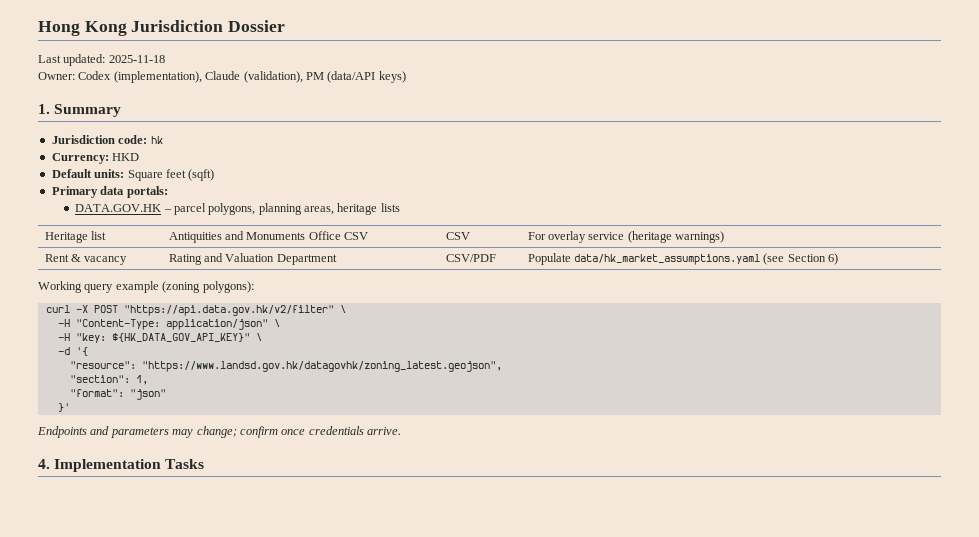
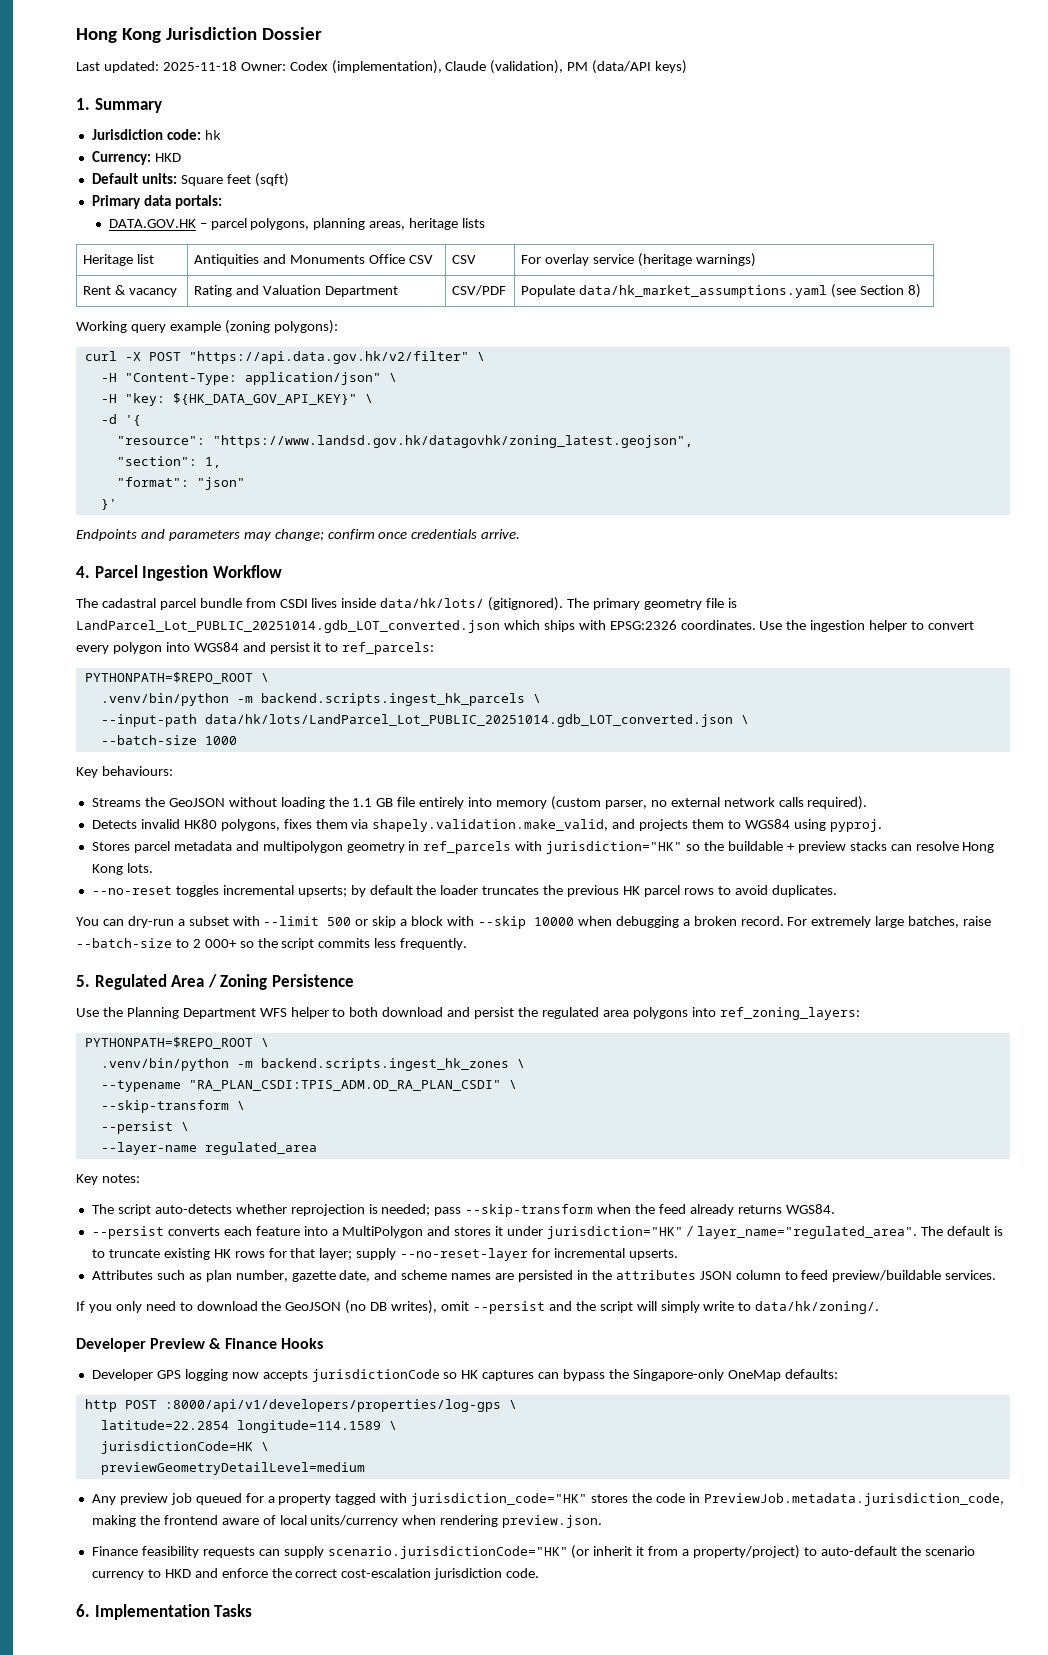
- Last updated: 2025-11-18
- Owner: Codex (implementation), Claude (validation), PM (data/API keys)
+ Last updated: 2025-11-18 Owner: Codex (implementation), Claude (validation), PM (data/API keys)
- Rent & vacancy | Rating and Valuation Department | CSV/PDF | Populate data/hk_market_assumptions.yaml (see Section 6)
+ Rent & vacancy | Rating and Valuation Department | CSV/PDF | Populate data/hk_market_assumptions.yaml (see Section 8)
- 4. Implementation Tasks
+ 4. Parcel Ingestion Workflow
+ The cadastral parcel bundle from CSDI lives inside data/hk/lots/ (gitignored). The primary geometry file is LandParcel_Lot_PUBLIC_20251014.gdb_LOT_converted.json which ships with EPSG:2326 coordinates. Use the ingestion helper to convert every polygon into WGS84 and persist it to ref_parcels:
+ PYTHONPATH=$REPO_ROOT \
+ .venv/bin/python -m backend.scripts.ingest_hk_parcels \
+ --input-path data/hk/lots/LandParcel_Lot_PUBLIC_20251014.gdb_LOT_converted.json \
+ --batch-size 1000
+ Key behaviours:
+ Streams the GeoJSON without loading the 1.1 GB file entirely into memory (custom parser, no external network calls required).
+ Detects invalid HK80 polygons, fixes them via shapely.validation.make_valid, and projects them to WGS84 using pyproj.
+ Stores parcel metadata and multipolygon geometry in ref_parcels with jurisdiction="HK" so the buildable + preview stacks can resolve Hong Kong lots.
+ --no-reset toggles incremental upserts; by default the loader truncates the previous HK parcel rows to avoid duplicates.
+ You can dry-run a subset with --limit 500 or skip a block with --skip 10000 when debugging a broken record. For extremely large batches, raise --batch-size to 2 000+ so the script commits less frequently.
+ 5. Regulated Area / Zoning Persistence
+ Use the Planning Department WFS helper to both download and persist the regulated area polygons into ref_zoning_layers:
+ PYTHONPATH=$REPO_ROOT \
+ .venv/bin/python -m backend.scripts.ingest_hk_zones \
+ --typename "RA_PLAN_CSDI:TPIS_ADM.OD_RA_PLAN_CSDI" \
+ --skip-transform \
+ --persist \
+ --layer-name regulated_area
+ Key notes:
+ The script auto-detects whether reprojection is needed; pass --skip-transform when the feed already returns WGS84.
+ --persist converts each feature into a MultiPolygon and stores it under jurisdiction="HK" / layer_name="regulated_area". The default is to truncate existing HK rows for that layer; supply --no-reset-layer for incremental upserts.
+ Attributes such as plan number, gazette date, and scheme names are persisted in the attributes JSON column to feed preview/buildable services.
+ If you only need to download the GeoJSON (no DB writes), omit --persist and the script will simply write to data/hk/zoning/.
+ Developer Preview & Finance Hooks
+ Developer GPS logging now accepts jurisdictionCode so HK captures can bypass the Singapore-only OneMap defaults:
+ http POST :8000/api/v1/developers/properties/log-gps \
+ latitude=22.2854 longitude=114.1589 \
+ jurisdictionCode=HK \
+ previewGeometryDetailLevel=medium
+ Any preview job queued for a property tagged with jurisdiction_code="HK" stores the code in PreviewJob.metadata.jurisdiction_code, making the frontend aware of local units/currency when rendering preview.json.
+ Finance feasibility requests can supply scenario.jurisdictionCode="HK" (or inherit it from a property/project) to auto-default the scenario currency to HKD and enforce the correct cost-escalation jurisdiction code.
+ 6. Implementation Tasks

